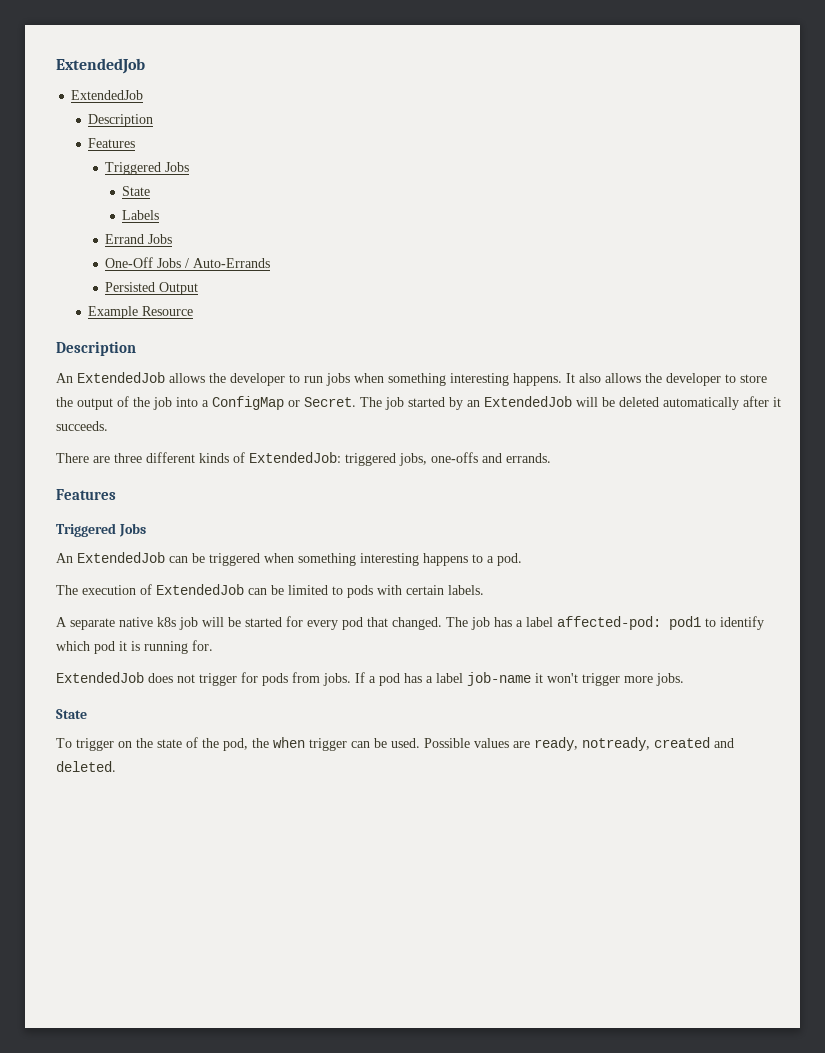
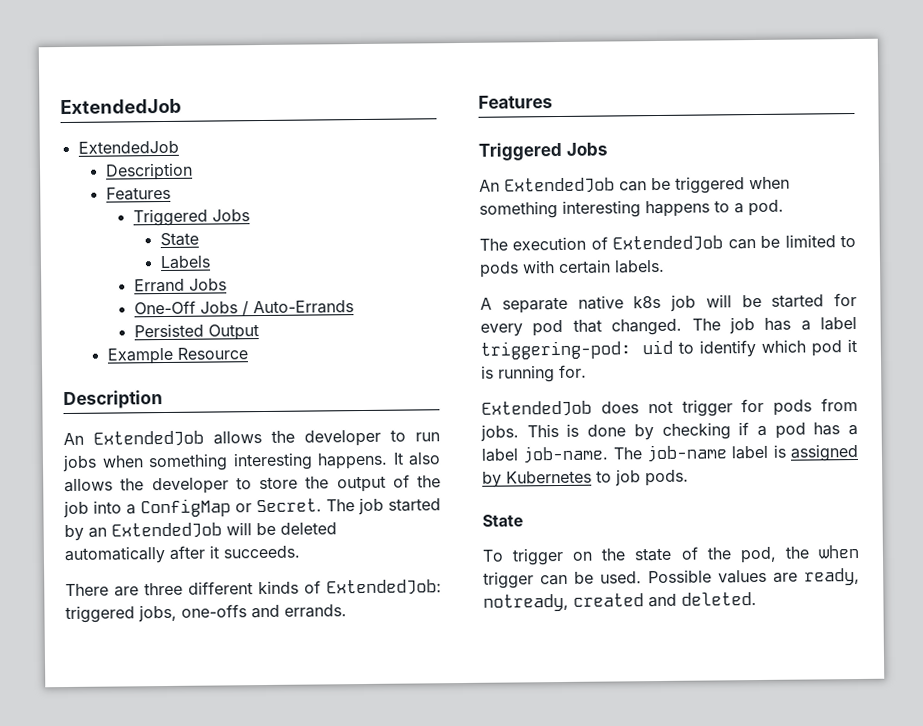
- The job has a label affected-pod: pod1 to identify which pod it is running for.
+ The job has a label triggering-pod: uid to identify which pod it is running for.
- If a pod has a label job-name it won't trigger more jobs.
+ This is done by checking if a pod has a label job-name. The job-name label is assigned by Kubernetes to job pods.

